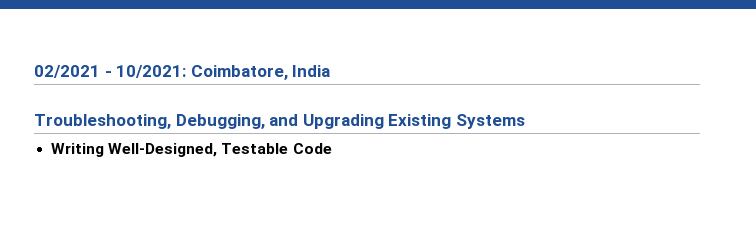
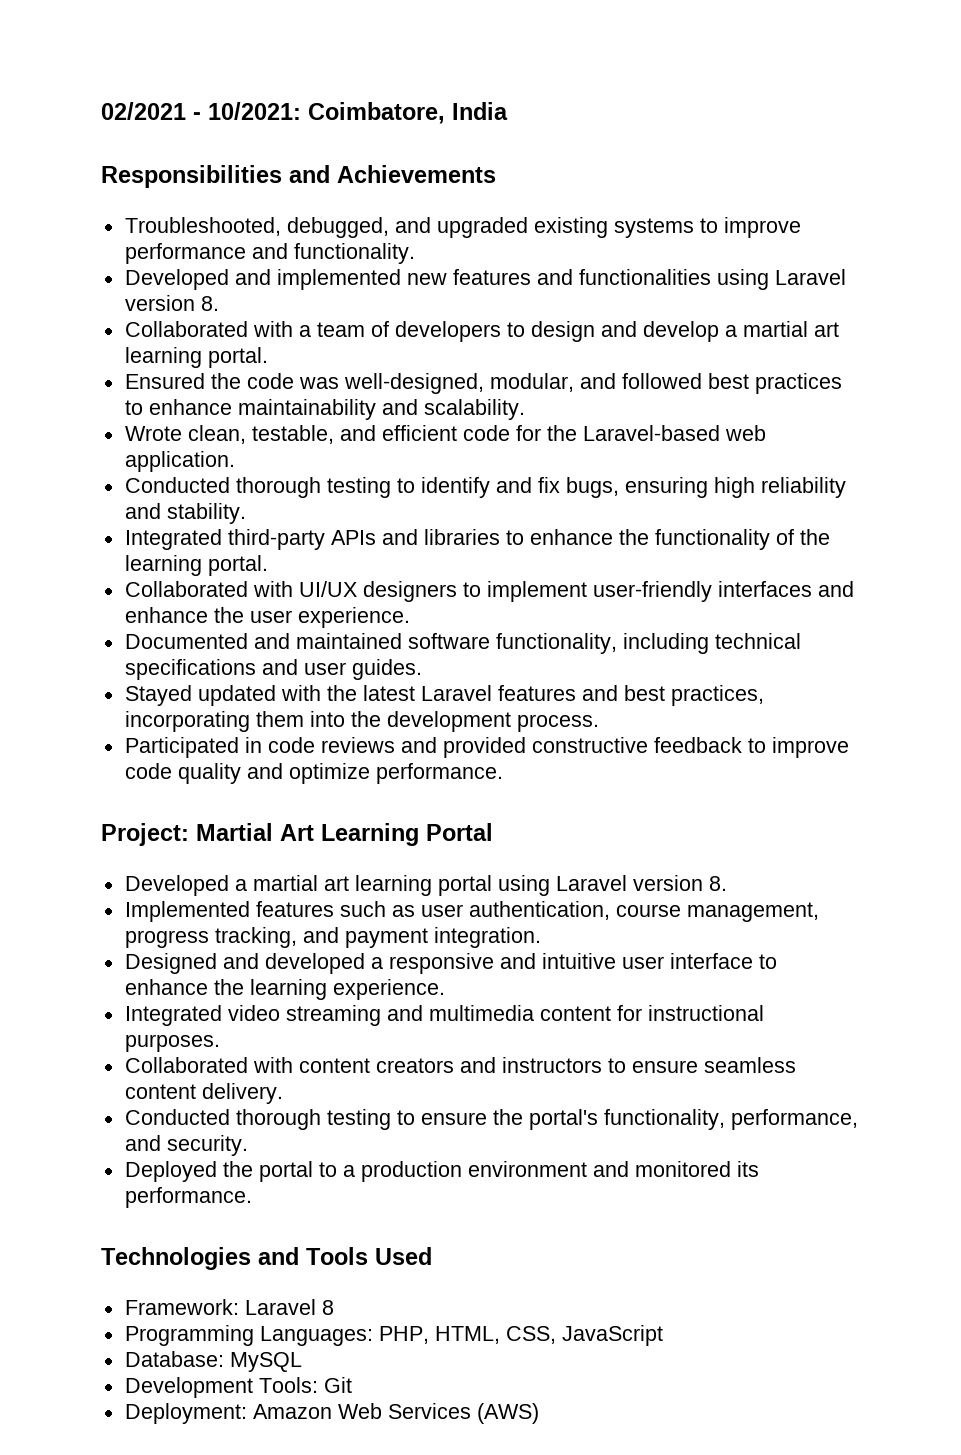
- Troubleshooting, Debugging, and Upgrading Existing Systems
- Writing Well-Designed, Testable Code
+ Responsibilities and Achievements
+ Troubleshooted, debugged, and upgraded existing systems to improve performance and functionality.
+ Developed and implemented new features and functionalities using Laravel version 8.
+ Collaborated with a team of developers to design and develop a martial art learning portal.
+ Ensured the code was well-designed, modular, and followed best practices to enhance maintainability and scalability.
+ Wrote clean, testable, and efficient code for the Laravel-based web application.
+ Conducted thorough testing to identify and fix bugs, ensuring high reliability and stability.
+ Integrated third-party APIs and libraries to enhance the functionality of the learning portal.
+ Collaborated with UI/UX designers to implement user-friendly interfaces and enhance the user experience.
+ Documented and maintained software functionality, including technical specifications and user guides.
+ Stayed updated with the latest Laravel features and best practices, incorporating them into the development process.
+ Participated in code reviews and provided constructive feedback to improve code quality and optimize performance.
+ Project: Martial Art Learning Portal
+ Developed a martial art learning portal using Laravel version 8.
+ Implemented features such as user authentication, course management, progress tracking, and payment integration.
+ Designed and developed a responsive and intuitive user interface to enhance the learning experience.
+ Integrated video streaming and multimedia content for instructional purposes.
+ Collaborated with content creators and instructors to ensure seamless content delivery.
+ Conducted thorough testing to ensure the portal's functionality, performance, and security.
+ Deployed the portal to a production environment and monitored its performance.
+ Technologies and Tools Used
+ Framework: Laravel 8
+ Programming Languages: PHP, HTML, CSS, JavaScript
+ Database: MySQL
+ Development Tools: Git
+ Deployment: Amazon Web Services (AWS)

